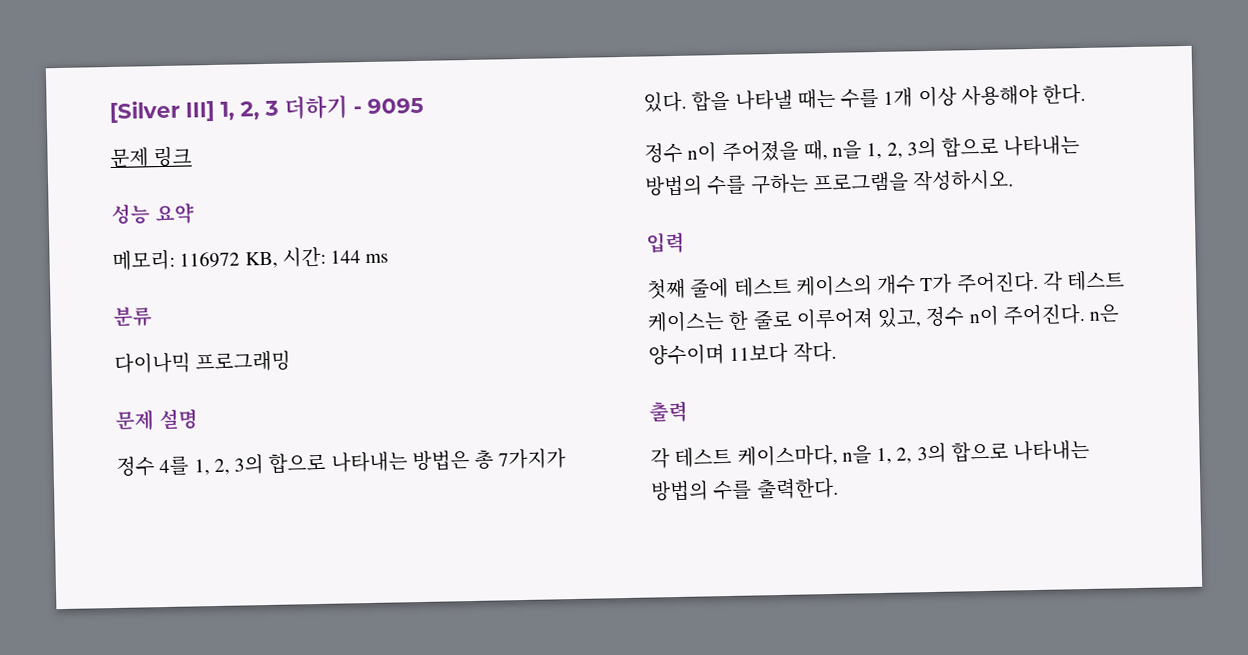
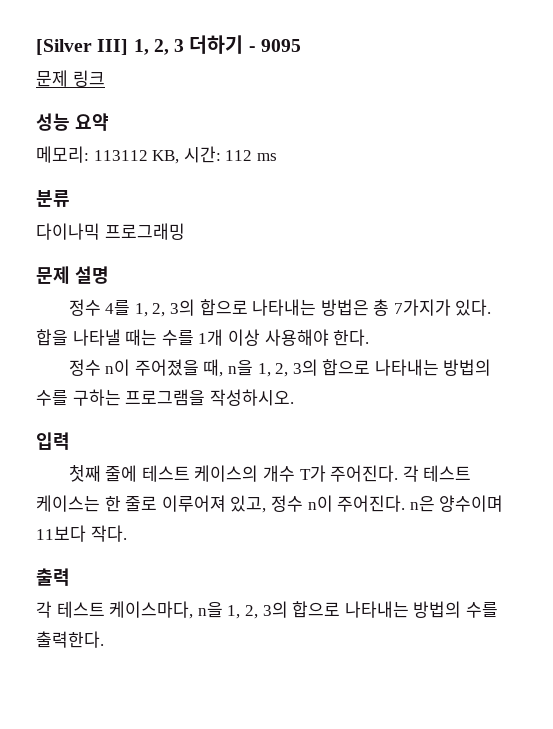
- 메모리: 116972 KB, 시간: 144 ms
+ 메모리: 113112 KB, 시간: 112 ms

